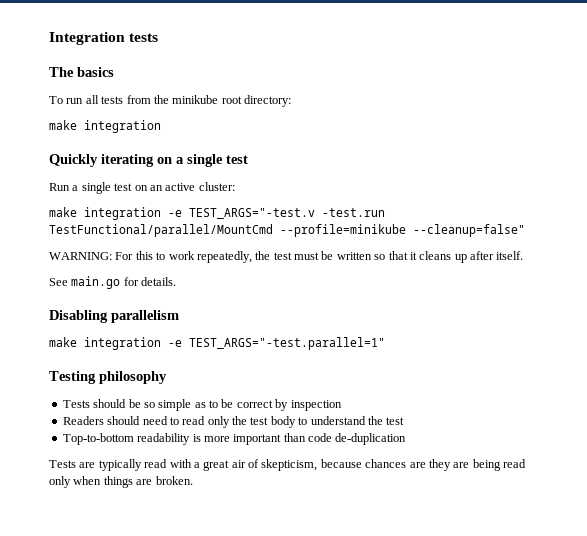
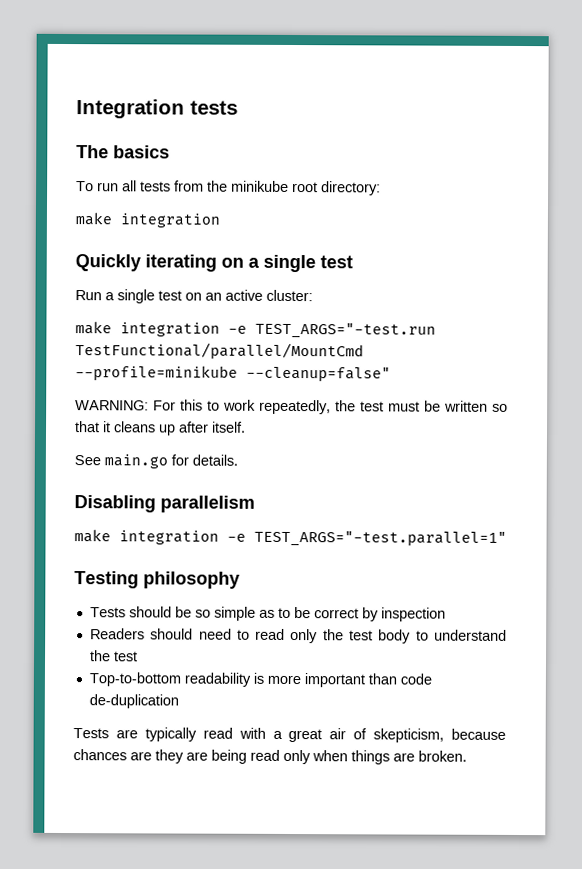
- make integration -e TEST_ARGS="-test.v -test.run TestFunctional/parallel/MountCmd --profile=minikube --cleanup=false"
+ make integration -e TEST_ARGS="-test.run TestFunctional/parallel/MountCmd --profile=minikube --cleanup=false"

